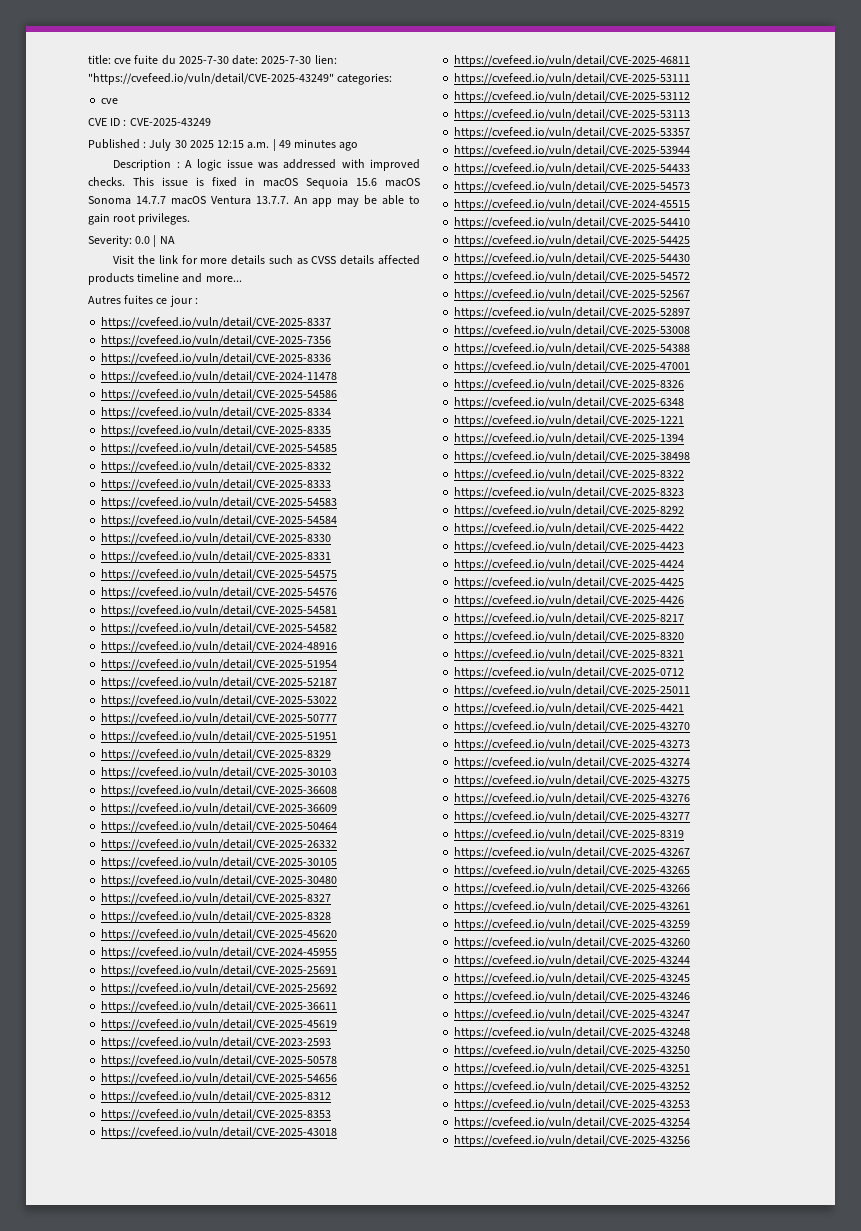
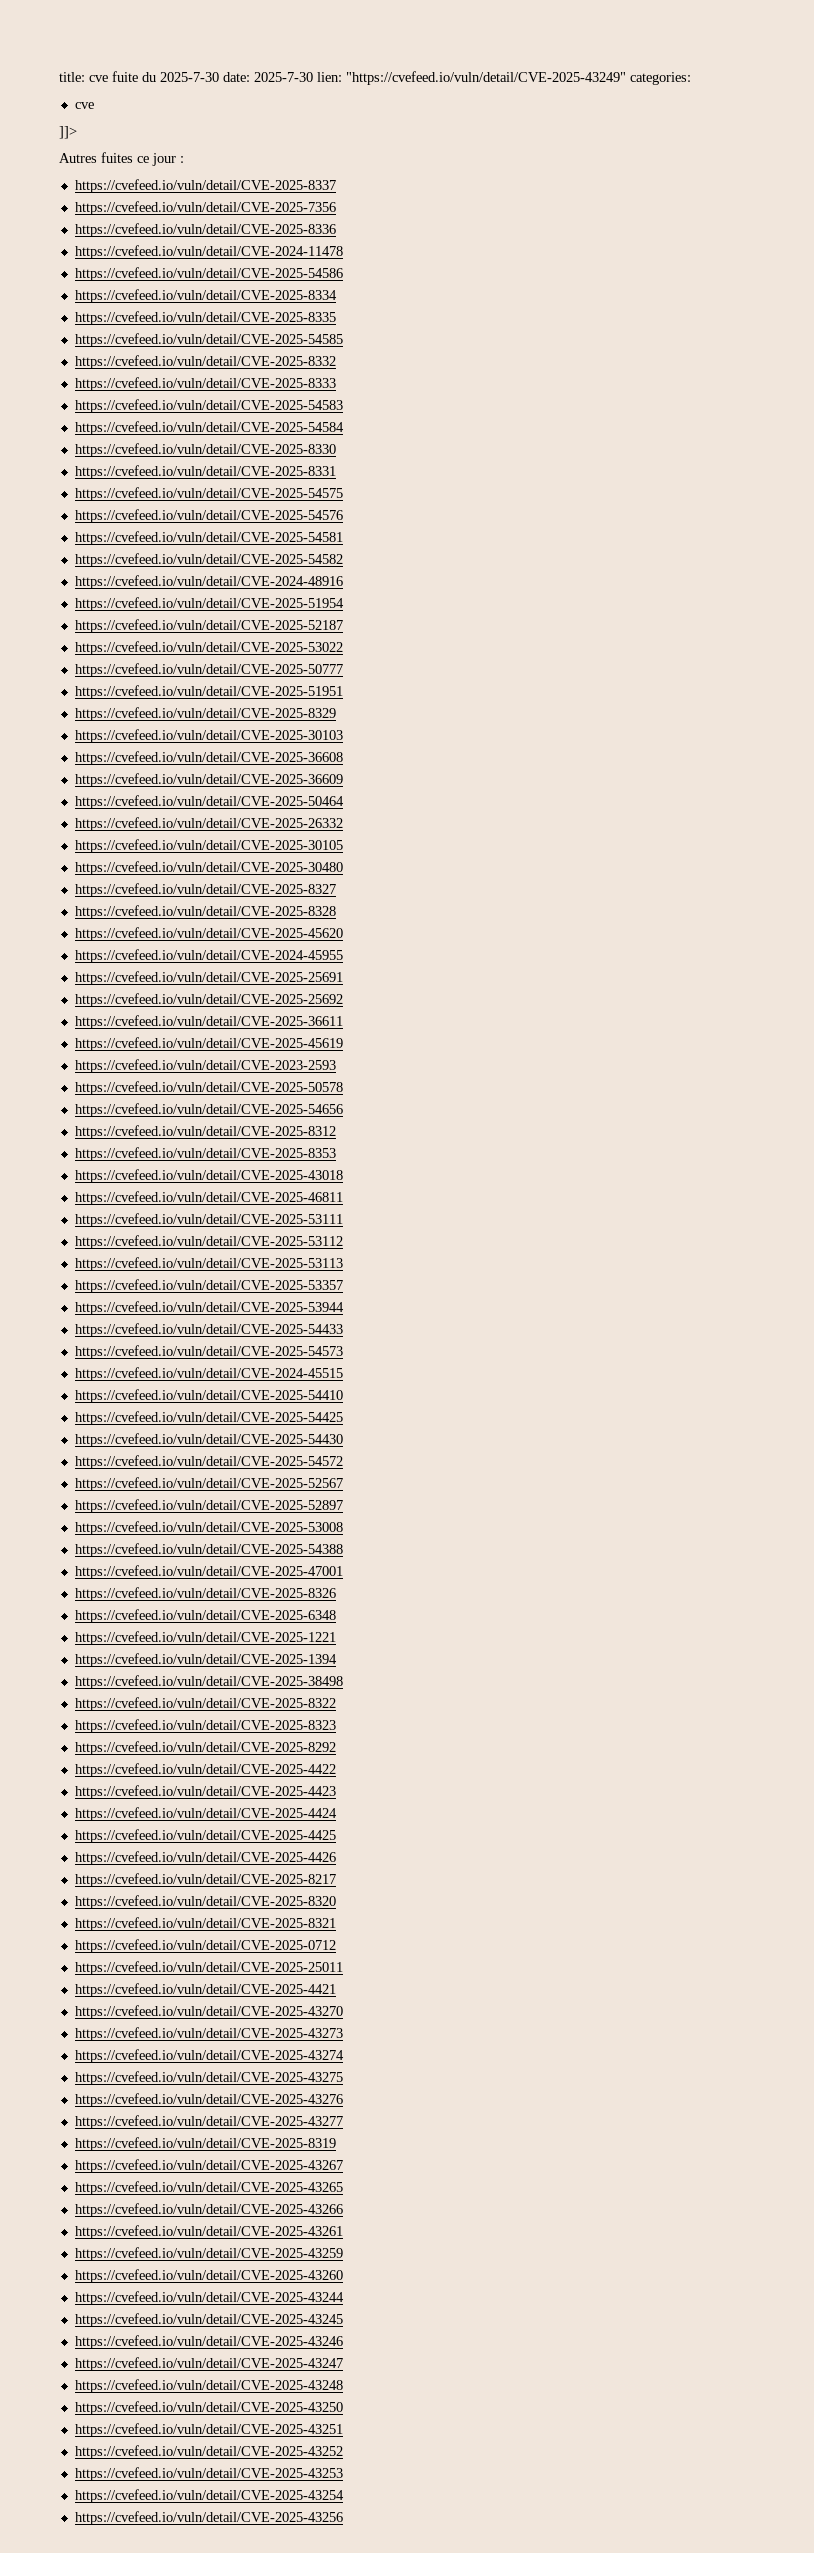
- CVE ID : CVE-2025-43249
- Published : July 30 2025 12:15 a.m. | 49 minutes ago
- Description : A logic issue was addressed with improved checks. This issue is fixed in macOS Sequoia 15.6 macOS Sonoma 14.7.7 macOS Ventura 13.7.7. An app may be able to gain root privileges.
- Severity: 0.0 | NA
- Visit the link for more details such as CVSS details affected products timeline and more...
+ ]]>

